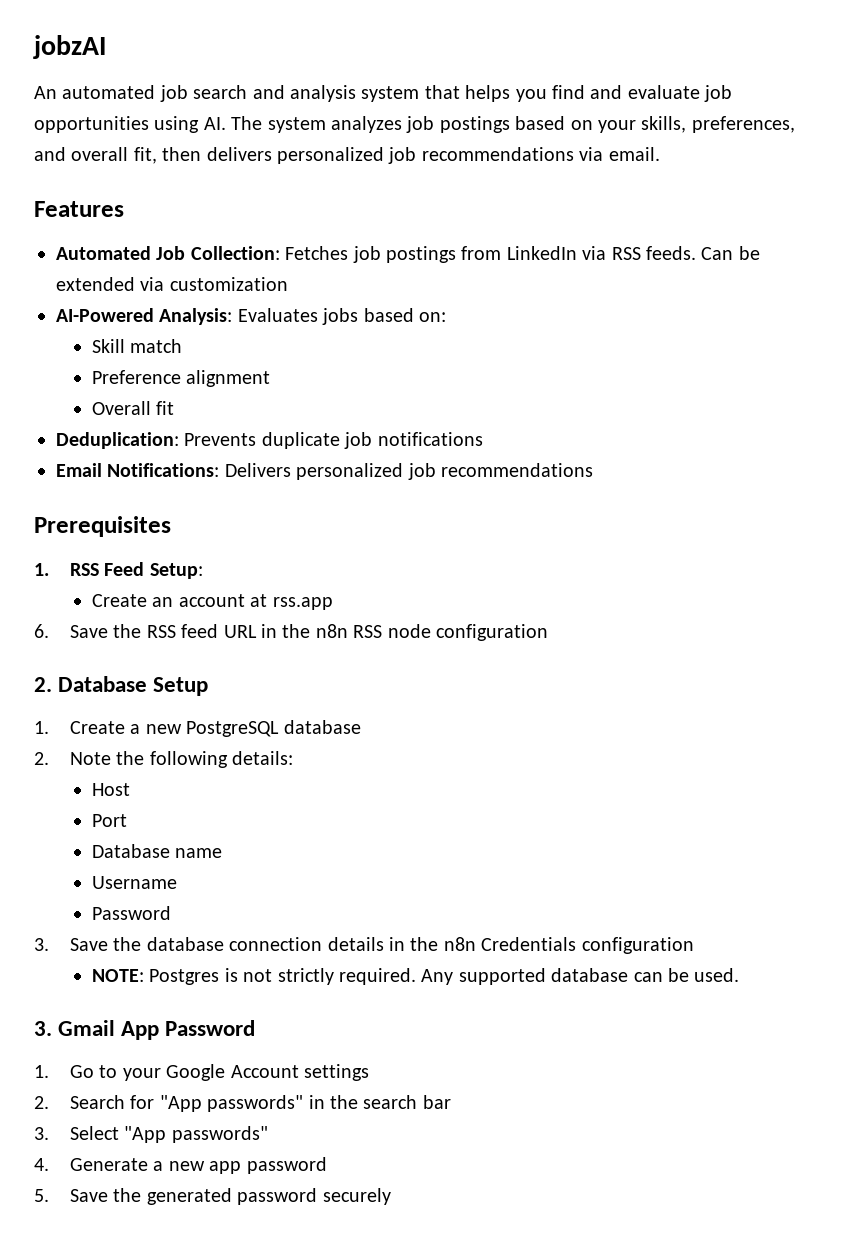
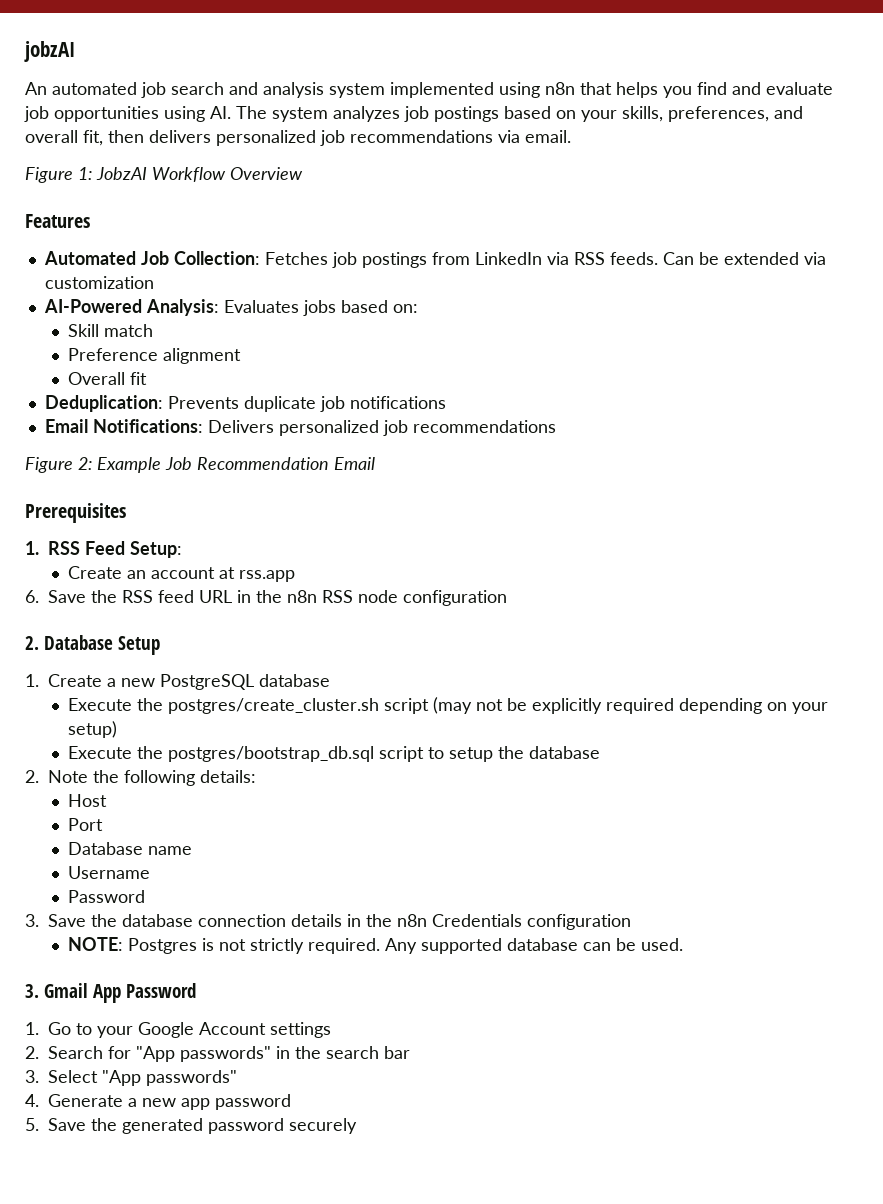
- An automated job search and analysis system that helps you find and evaluate job opportunities using AI. The system analyzes job postings based on your skills, preferences, and overall fit, then delivers personalized job recommendations via email.
+ An automated job search and analysis system implemented using n8n that helps you find and evaluate job opportunities using AI. The system analyzes job postings based on your skills, preferences, and overall fit, then delivers personalized job recommendations via email.
+ Figure 1: JobzAI Workflow Overview
+ Figure 2: Example Job Recommendation Email
+ Execute the postgres/create_cluster.sh script (may not be explicitly required depending on your setup)
+ Execute the postgres/bootstrap_db.sql script to setup the database

